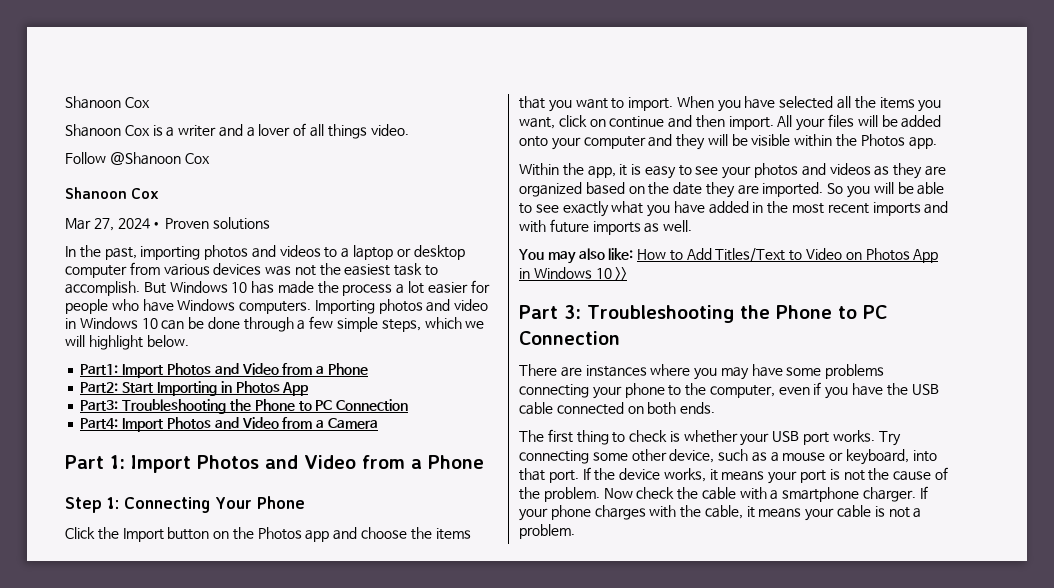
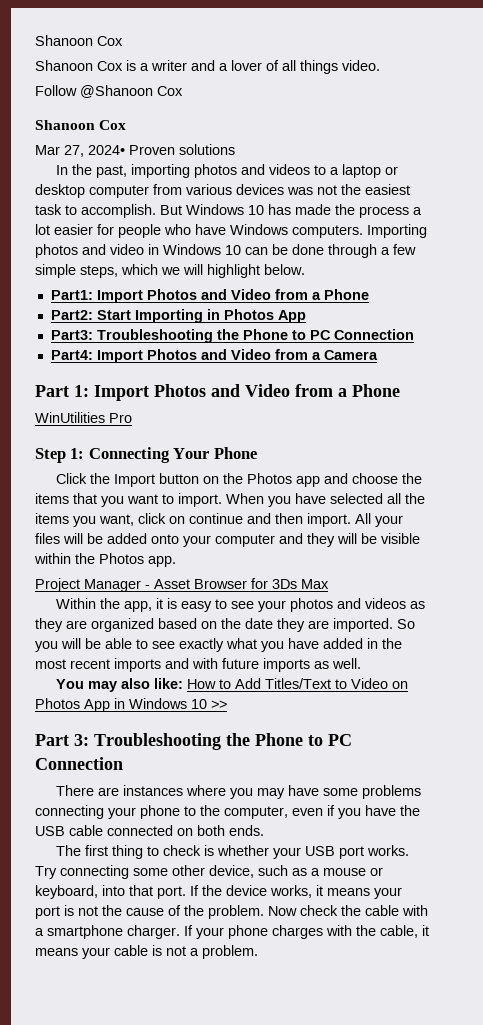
+ WinUtilities Pro
+ Project Manager - Asset Browser for 3Ds Max

